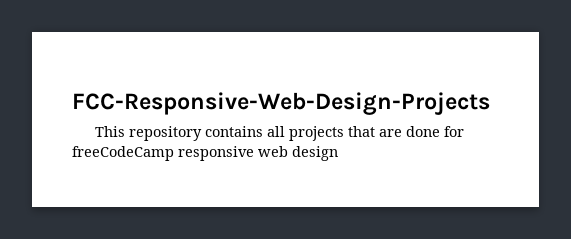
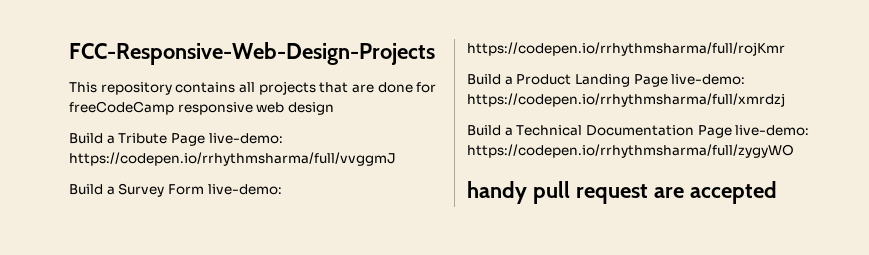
+ Build a Tribute Page live-demo: https://codepen.io/rrhythmsharma/full/vvggmJ
+ Build a Survey Form live-demo: https://codepen.io/rrhythmsharma/full/rojKmr
+ Build a Product Landing Page live-demo: https://codepen.io/rrhythmsharma/full/xmrdzj
+ Build a Technical Documentation Page live-demo: https://codepen.io/rrhythmsharma/full/zygyWO
+ handy pull request are accepted

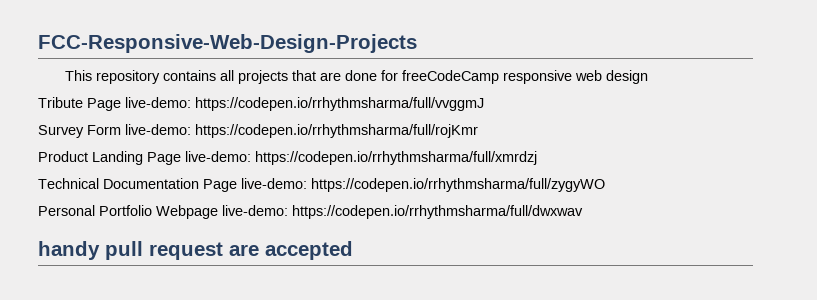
- Build a Tribute Page live-demo: https://codepen.io/rrhythmsharma/full/vvggmJ
+ Tribute Page live-demo: https://codepen.io/rrhythmsharma/full/vvggmJ
- Build a Survey Form live-demo: https://codepen.io/rrhythmsharma/full/rojKmr
+ Survey Form live-demo: https://codepen.io/rrhythmsharma/full/rojKmr
- Build a Product Landing Page live-demo: https://codepen.io/rrhythmsharma/full/xmrdzj
+ Product Landing Page live-demo: https://codepen.io/rrhythmsharma/full/xmrdzj
- Build a Technical Documentation Page live-demo: https://codepen.io/rrhythmsharma/full/zygyWO
+ Technical Documentation Page live-demo: https://codepen.io/rrhythmsharma/full/zygyWO
+ Personal Portfolio Webpage live-demo: https://codepen.io/rrhythmsharma/full/dwxwav

